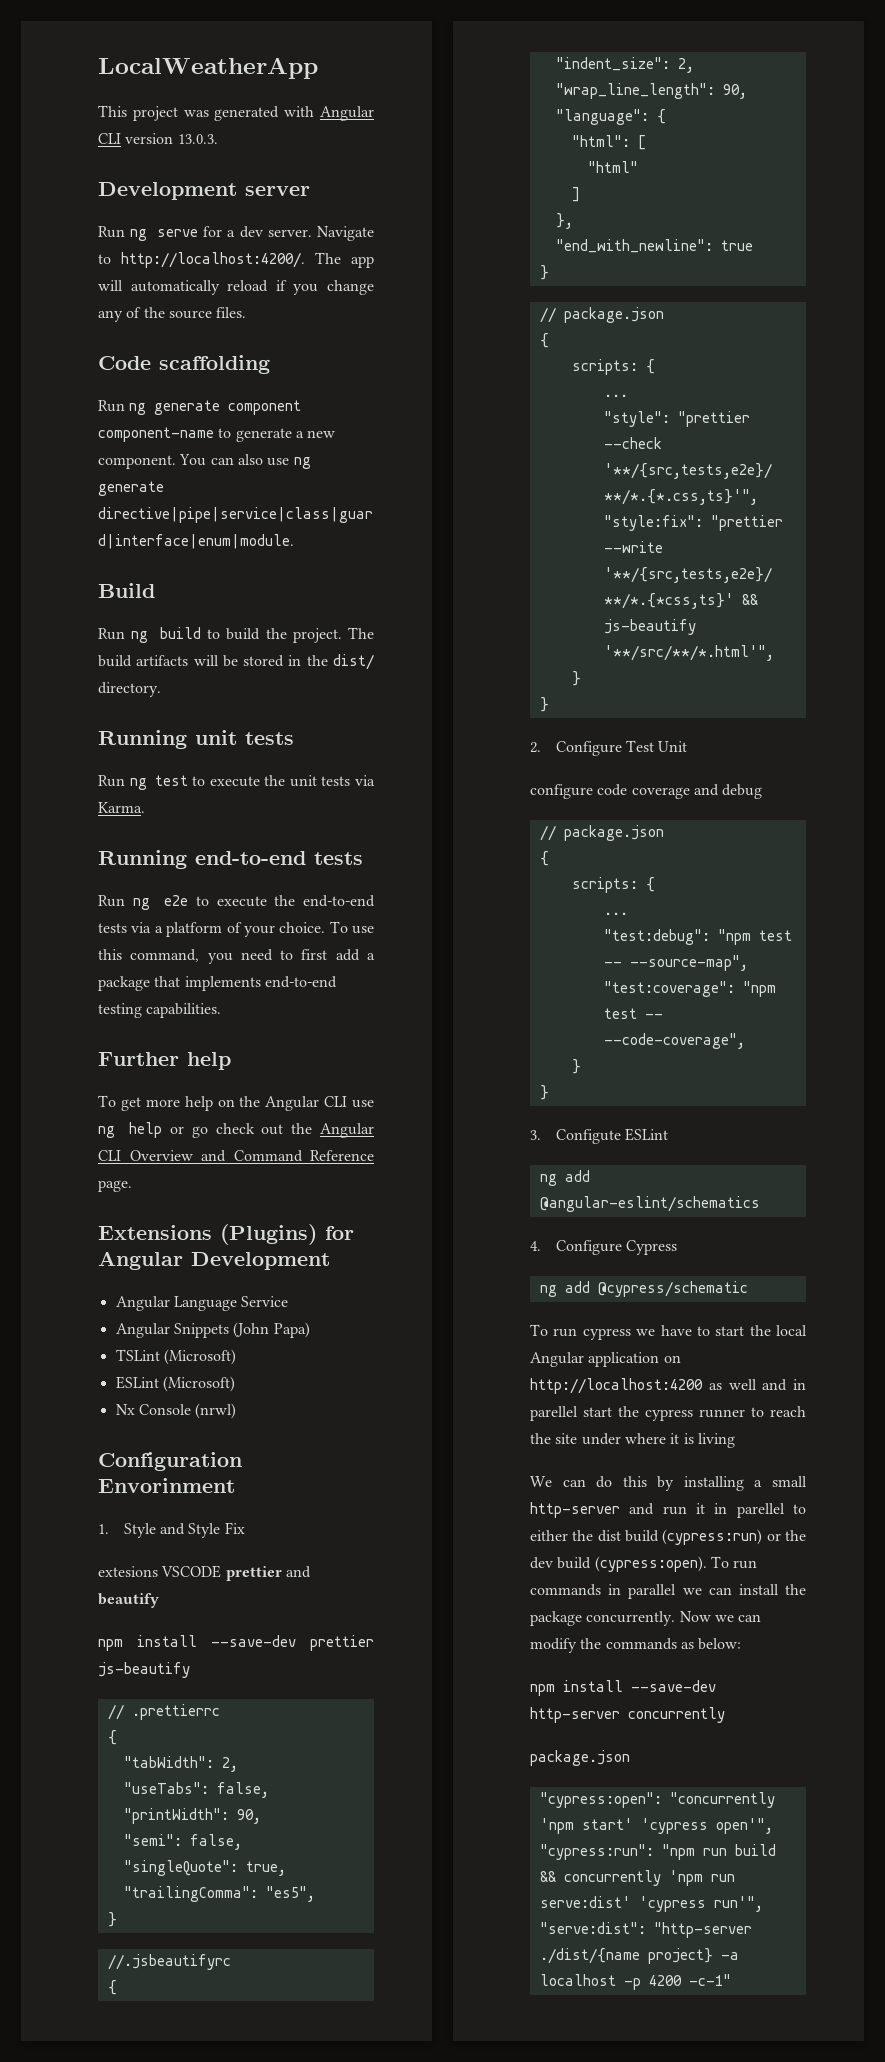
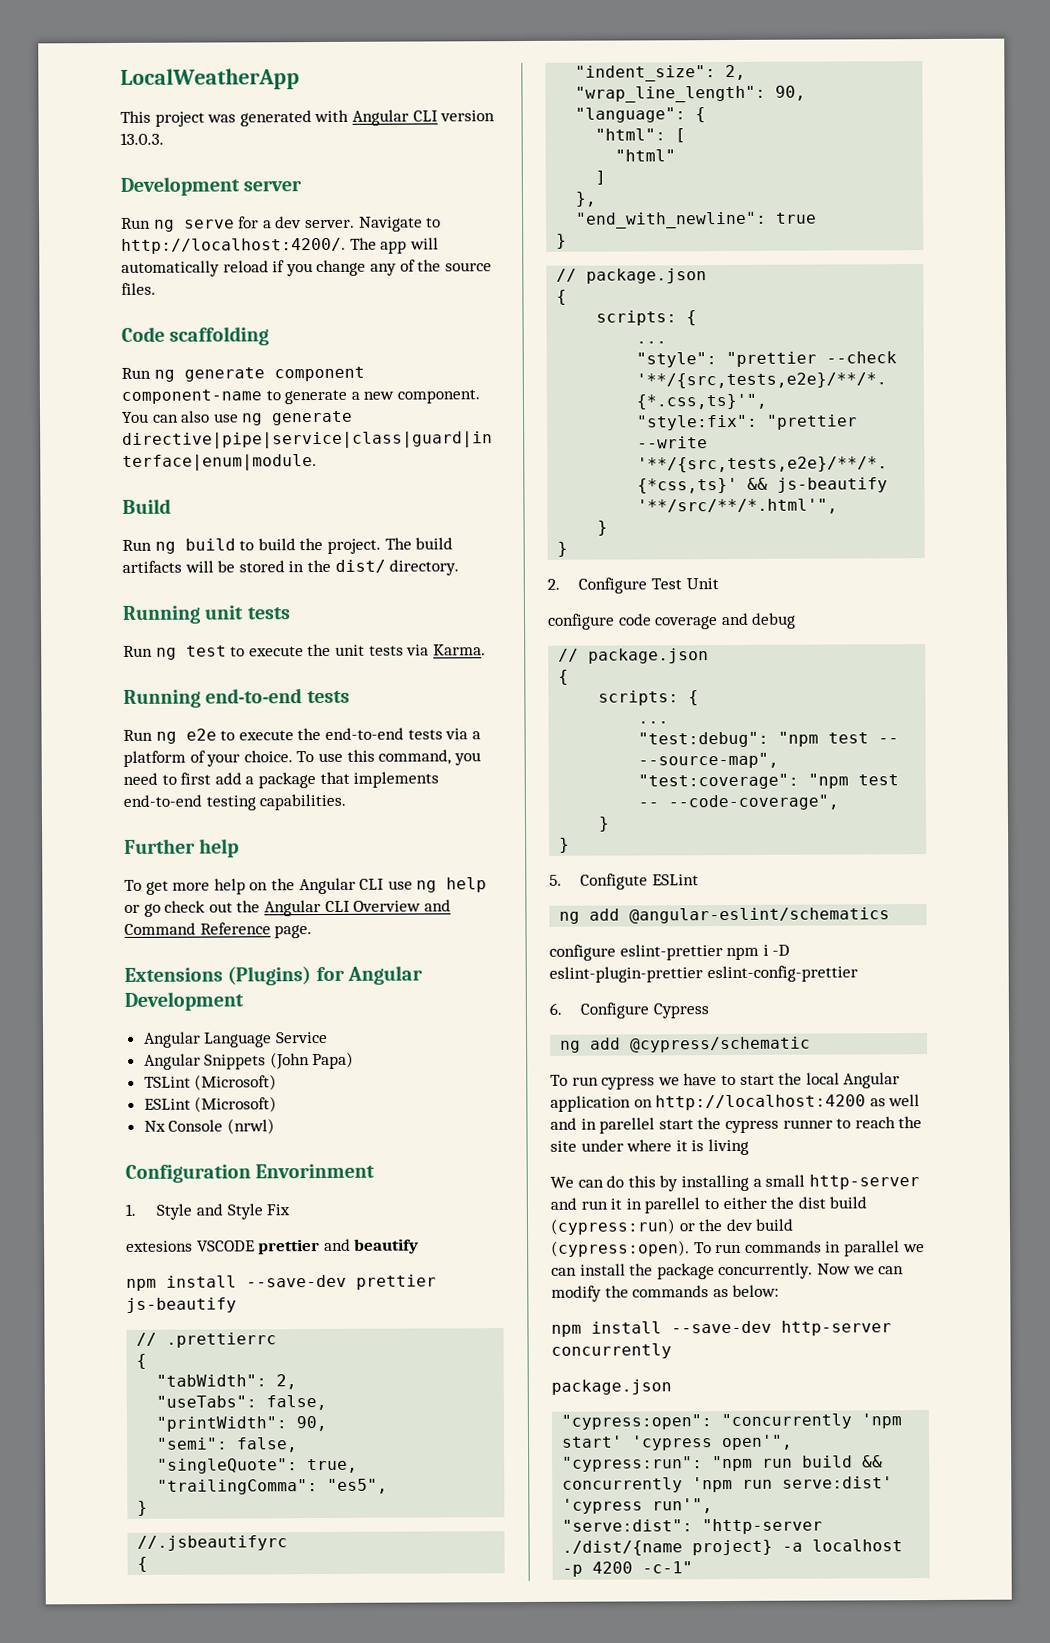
- 3. Configute ESLint
+ 5. Configute ESLint
- 4. Configure Cypress
+ configure eslint-prettier npm i -D eslint-plugin-prettier eslint-config-prettier
+ 6. Configure Cypress

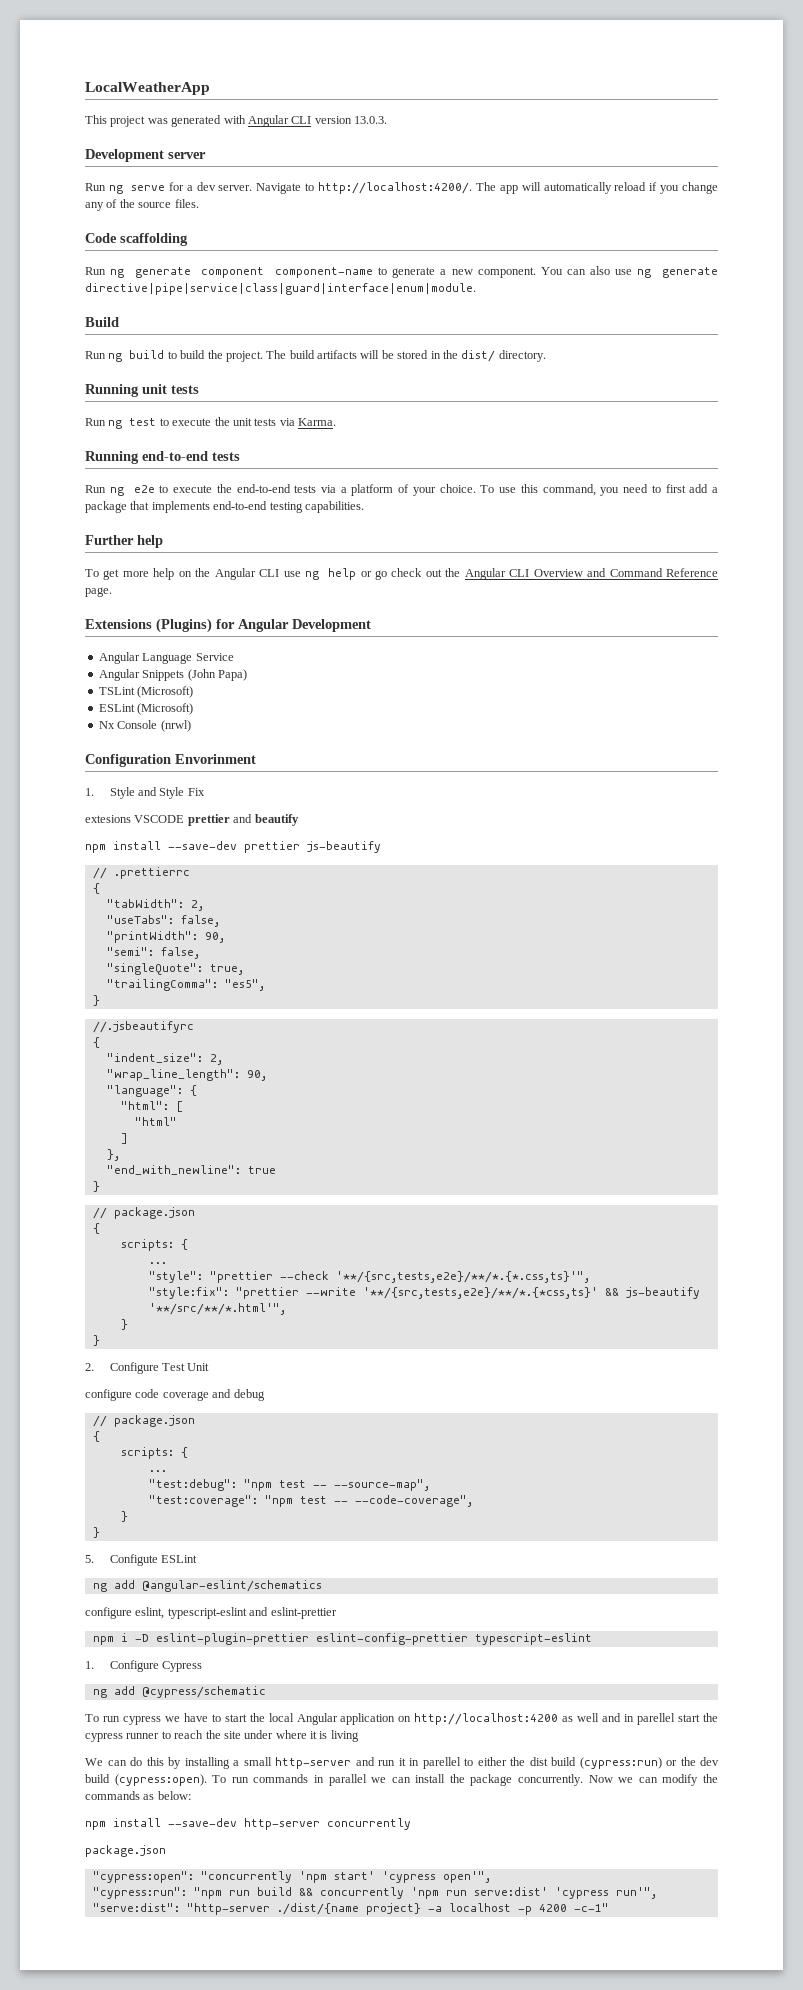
- configure eslint-prettier npm i -D eslint-plugin-prettier eslint-config-prettier
- 6. Configure Cypress
+ configure eslint, typescript-eslint and eslint-prettier
+ npm i -D eslint-plugin-prettier eslint-config-prettier typescript-eslint
+ 1. Configure Cypress

